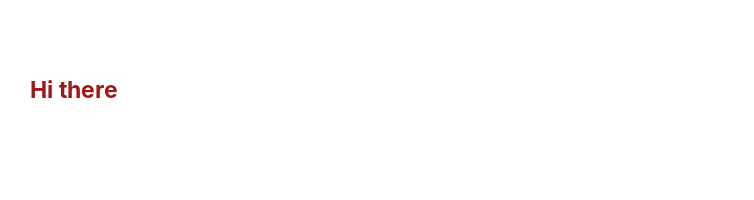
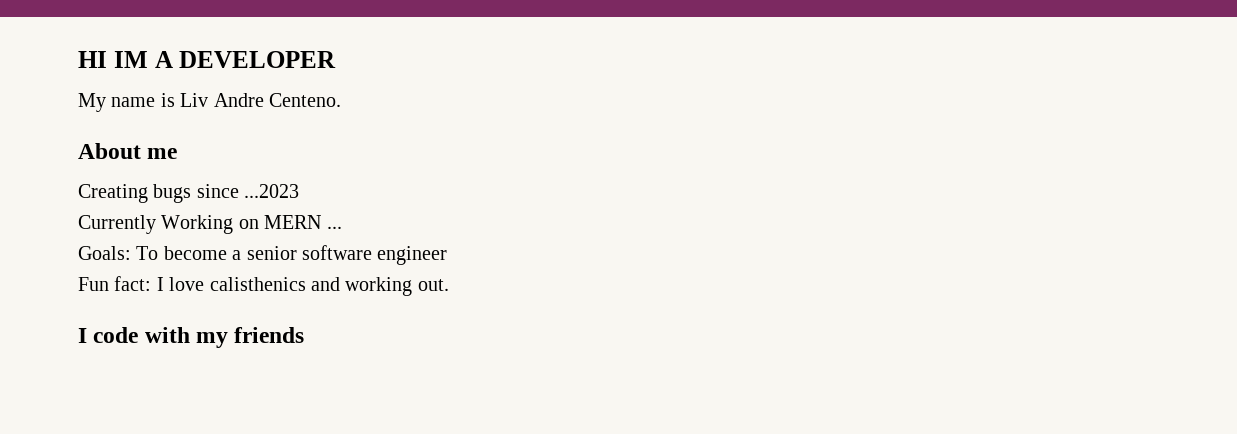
- Hi there
+ HI IM A DEVELOPER
+ My name is Liv Andre Centeno.
+ About me
+ Creating bugs since ...2023
+ Currently Working on MERN ...
+ Goals: To become a senior software engineer
+ Fun fact: I love calisthenics and working out.
+ I code with my friends

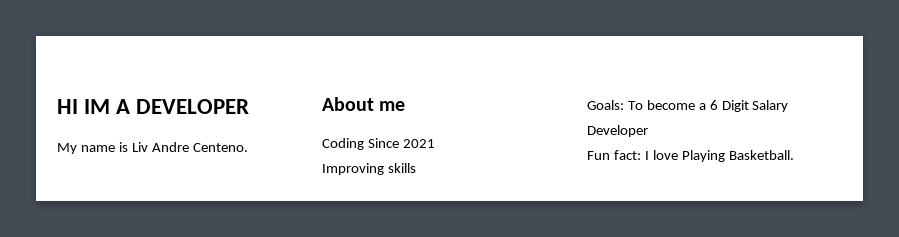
- Creating bugs since ...2023
- Currently Working on MERN ...
+ Coding Since 2021
+ Improving skills
- Goals: To become a senior software engineer
+ Goals: To become a 6 Digit Salary Developer
- Fun fact: I love calisthenics and working out.
- I code with my friends
+ Fun fact: I love Playing Basketball.

